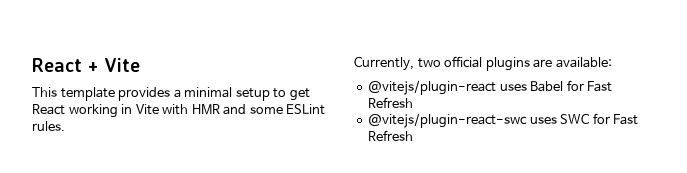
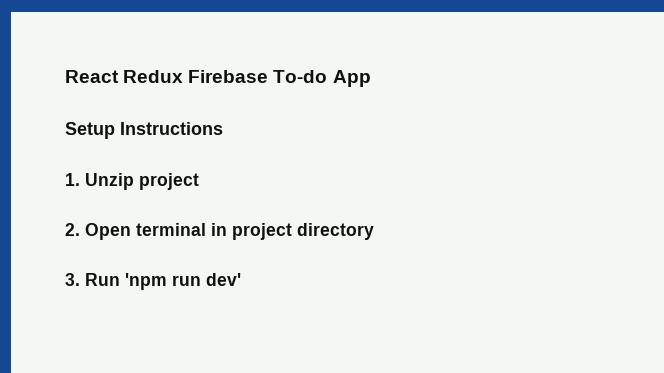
- React + Vite
- This template provides a minimal setup to get React working in Vite with HMR and some ESLint rules.
- Currently, two official plugins are available:
- @vitejs/plugin-react uses Babel for Fast Refresh
- @vitejs/plugin-react-swc uses SWC for Fast Refresh
+ React Redux Firebase To-do App
+ Setup Instructions
+ 1. Unzip project
+ 2. Open terminal in project directory
+ 3. Run 'npm run dev'

